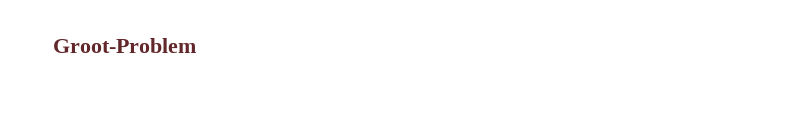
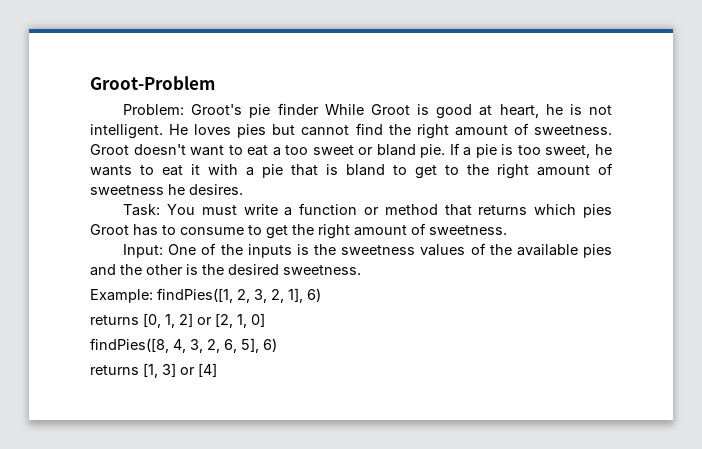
+ Problem: Groot's pie finder While Groot is good at heart, he is not intelligent. He loves pies but cannot find the right amount of sweetness. Groot doesn't want to eat a too sweet or bland pie. If a pie is too sweet, he wants to eat it with a pie that is bland to get to the right amount of sweetness he desires.
+ Task: You must write a function or method that returns which pies Groot has to consume to get the right amount of sweetness.
+ Input: One of the inputs is the sweetness values of the available pies and the other is the desired sweetness.
+ Example: findPies([1, 2, 3, 2, 1], 6)
+ returns [0, 1, 2] or [2, 1, 0]
+ findPies([8, 4, 3, 2, 6, 5], 6)
+ returns [1, 3] or [4]

